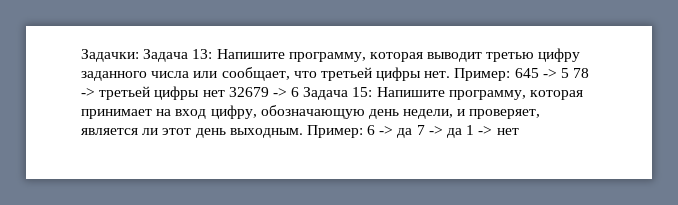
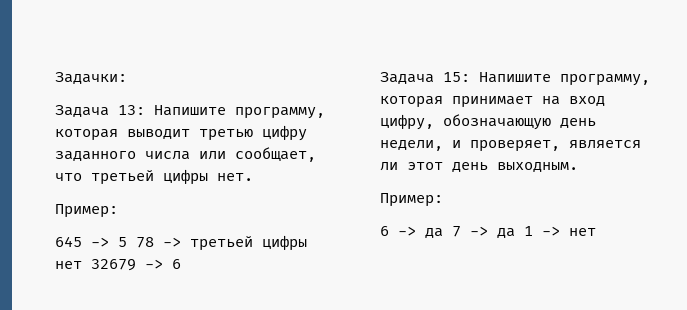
- Задачки: Задача 13: Напишите программу, которая выводит третью цифру заданного числа или сообщает, что третьей цифры нет. Пример: 645 -> 5 78 -> третьей цифры нет 32679 -> 6 Задача 15: Напишите программу, которая принимает на вход цифру, обозначающую день недели, и проверяет, является ли этот день выходным. Пример: 6 -> да 7 -> да 1 -> нет
+ Задачки:
+ Задача 13: Напишите программу, которая выводит третью цифру заданного числа или сообщает, что третьей цифры нет.
+ Пример:
+ 645 -> 5 78 -> третьей цифры нет 32679 -> 6
+ Задача 15: Напишите программу, которая принимает на вход цифру, обозначающую день недели, и проверяет, является ли этот день выходным.
+ Пример:
+ 6 -> да 7 -> да 1 -> нет

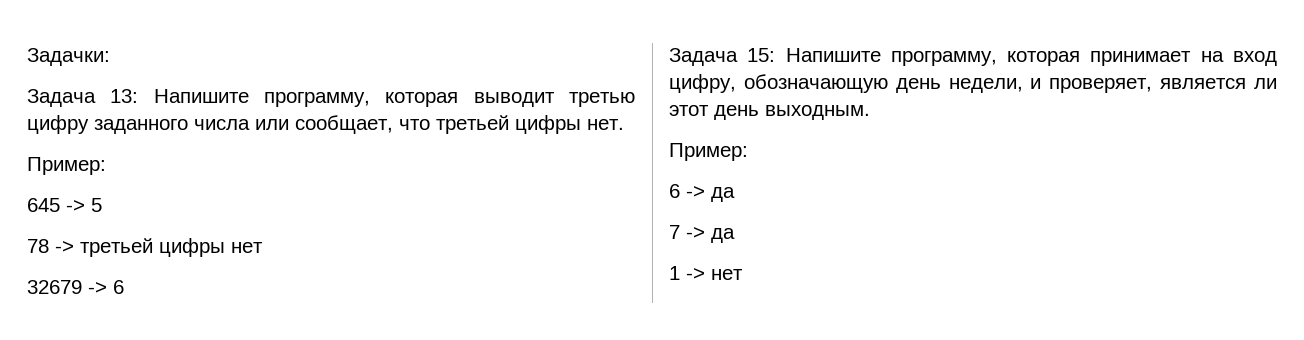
- 645 -> 5 78 -> третьей цифры нет 32679 -> 6
+ 645 -> 5
+ 78 -> третьей цифры нет
+ 32679 -> 6
- 6 -> да 7 -> да 1 -> нет
+ 6 -> да
+ 7 -> да
+ 1 -> нет

